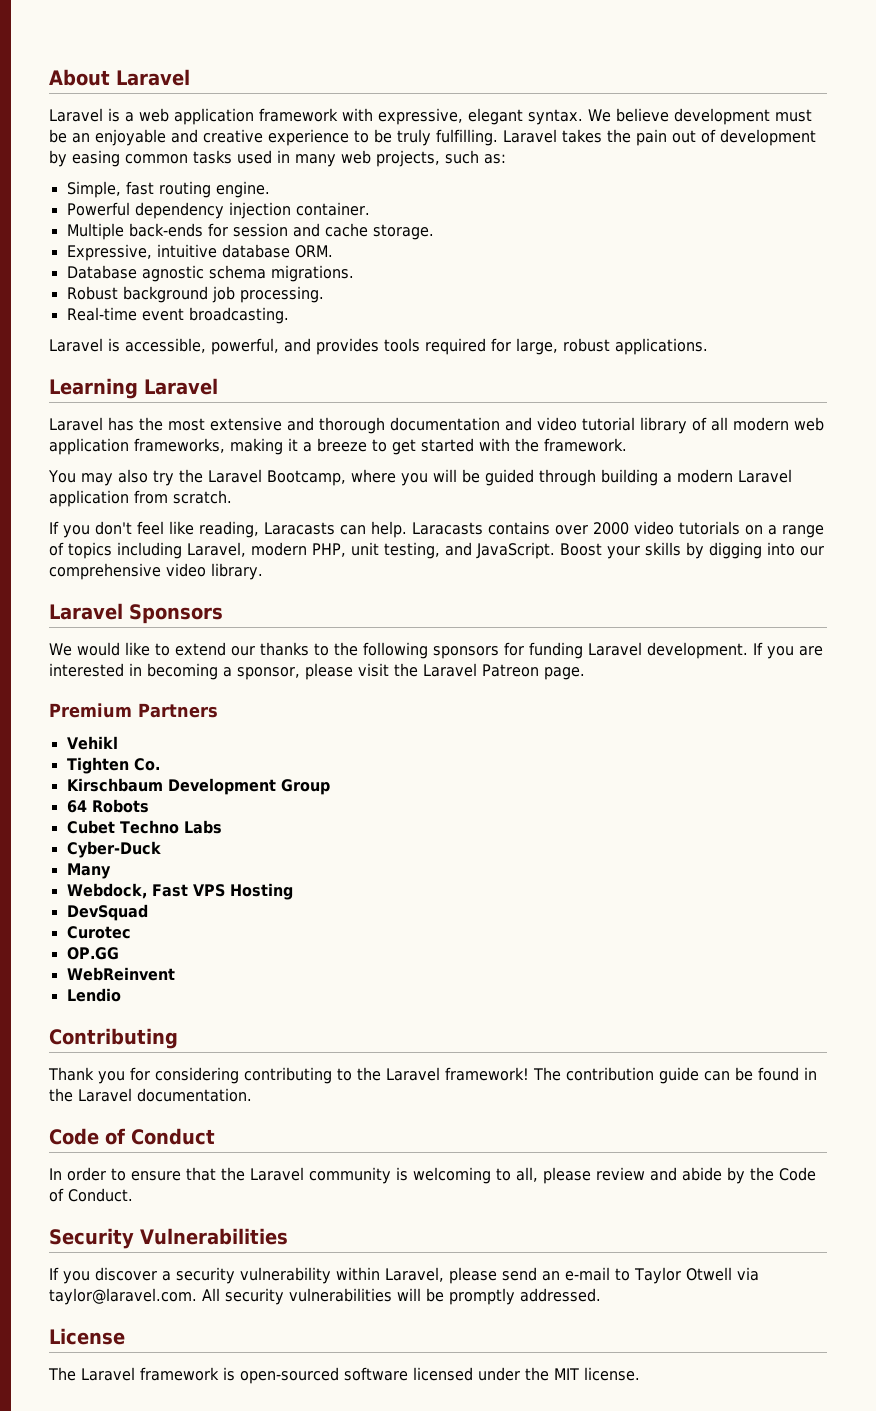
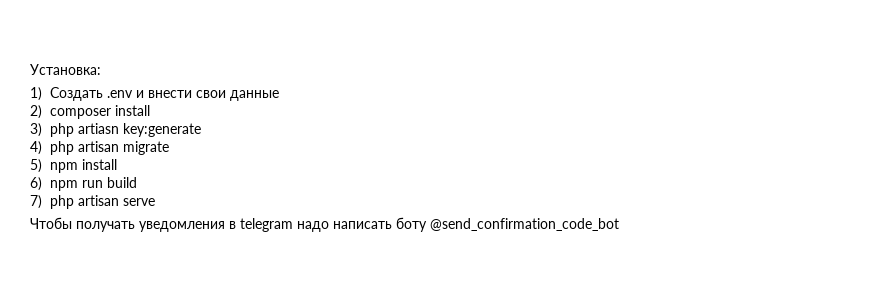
- About Laravel
- Laravel is a web application framework with expressive, elegant syntax. We believe development must be an enjoyable and creative experience to be truly fulfilling. Laravel takes the pain out of development by easing common tasks used in many web projects, such as:
- Simple, fast routing engine.
- Powerful dependency injection container.
- Multiple back-ends for session and cache storage.
- Expressive, intuitive database ORM.
- Database agnostic schema migrations.
- Robust background job processing.
- Real-time event broadcasting.
- Laravel is accessible, powerful, and provides tools required for large, robust applications.
- Learning Laravel
- Laravel has the most extensive and thorough documentation and video tutorial library of all modern web application frameworks, making it a breeze to get started with the framework.
- You may also try the Laravel Bootcamp, where you will be guided through building a modern Laravel application from scratch.
- If you don't feel like reading, Laracasts can help. Laracasts contains over 2000 video tutorials on a range of topics including Laravel, modern PHP, unit testing, and JavaScript. Boost your skills by digging into our comprehensive video library.
- Laravel Sponsors
- We would like to extend our thanks to the following sponsors for funding Laravel development. If you are interested in becoming a sponsor, please visit the Laravel Patreon page.
- Premium Partners
- Vehikl
- Tighten Co.
- Kirschbaum Development Group
- 64 Robots
- Cubet Techno Labs
- Cyber-Duck
- Many
- Webdock, Fast VPS Hosting
- DevSquad
- Curotec
- OP.GG
- WebReinvent
- Lendio
- Contributing
- Thank you for considering contributing to the Laravel framework! The contribution guide can be found in the Laravel documentation.
- Code of Conduct
- In order to ensure that the Laravel community is welcoming to all, please review and abide by the Code of Conduct.
- Security Vulnerabilities
- If you discover a security vulnerability within Laravel, please send an e-mail to Taylor Otwell via taylor@laravel.com. All security vulnerabilities will be promptly addressed.
- License
- The Laravel framework is open-sourced software licensed under the MIT license.
+ Установка:
+ 1) Создать .env и внести свои данные
+ 2) composer install
+ 3) php artiasn key:generate
+ 4) php artisan migrate
+ 5) npm install
+ 6) npm run build
+ 7) php artisan serve
+ Чтобы получать уведомления в telegram надо написать боту @send_confirmation_code_bot

